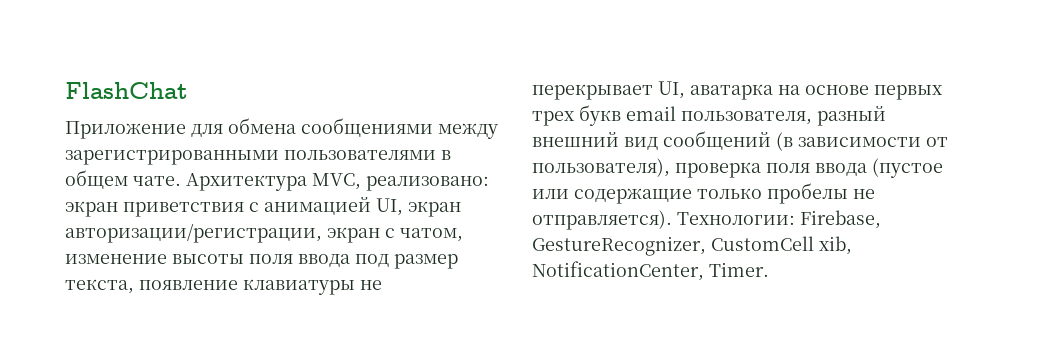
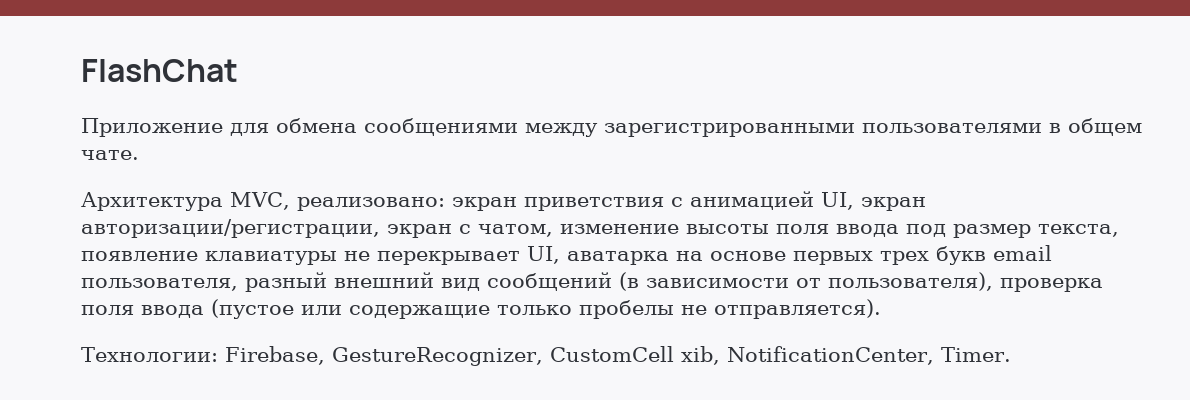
- Приложение для обмена сообщениями между зарегистрированными пользователями в общем чате. Архитектура MVC, реализовано:
+ Приложение для обмена сообщениями между зарегистрированными пользователями в общем чате.
+ Архитектура MVC, реализовано:
- экран приветствия с анимацией UI, экран авторизации/регистрации, экран с чатом, изменение высоты поля ввода под размер текста, появление клавиатуры не перекрывает UI, аватарка на основе первых трех букв email пользователя, разный внешний вид сообщений (в зависимости от пользователя), проверка поля ввода (пустое или содержащие только пробелы не отправляется). Технологии:
+ экран приветствия с анимацией UI, экран авторизации/регистрации, экран с чатом, изменение высоты поля ввода под размер текста, появление клавиатуры не перекрывает UI, аватарка на основе первых трех букв email пользователя, разный внешний вид сообщений (в зависимости от пользователя), проверка поля ввода (пустое или содержащие только пробелы не отправляется).
+ Технологии:

